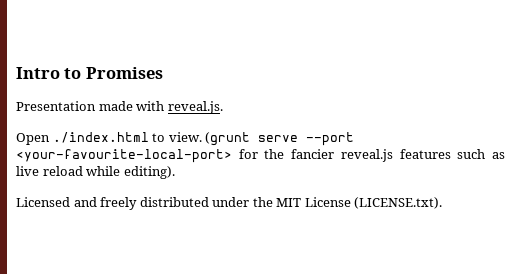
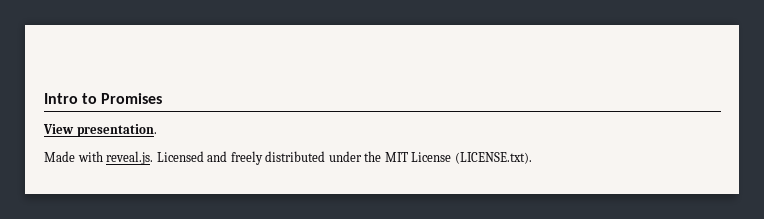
- Presentation made with reveal.js.
- Open ./index.html to view. (grunt serve --port <your-favourite-local-port> for the fancier reveal.js features such as live reload while editing).
- Licensed and freely distributed under the MIT License (LICENSE.txt).
+ View presentation.
+ Made with reveal.js. Licensed and freely distributed under the MIT License (LICENSE.txt).

